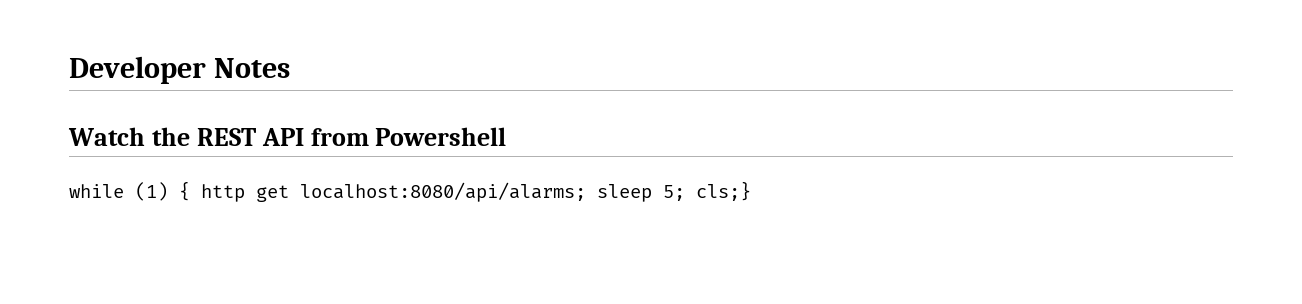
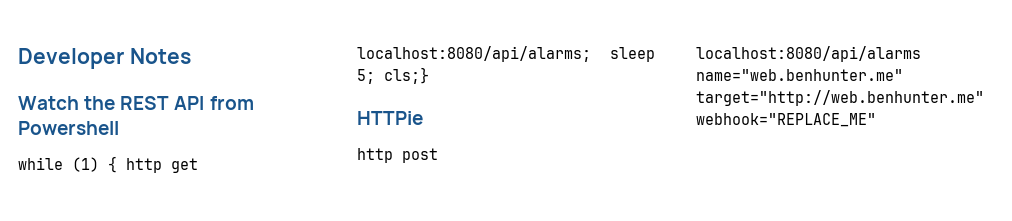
+ HTTPie
+ http post localhost:8080/api/alarms name="web.benhunter.me" target="http://web.benhunter.me" webhook="REPLACE_ME"

